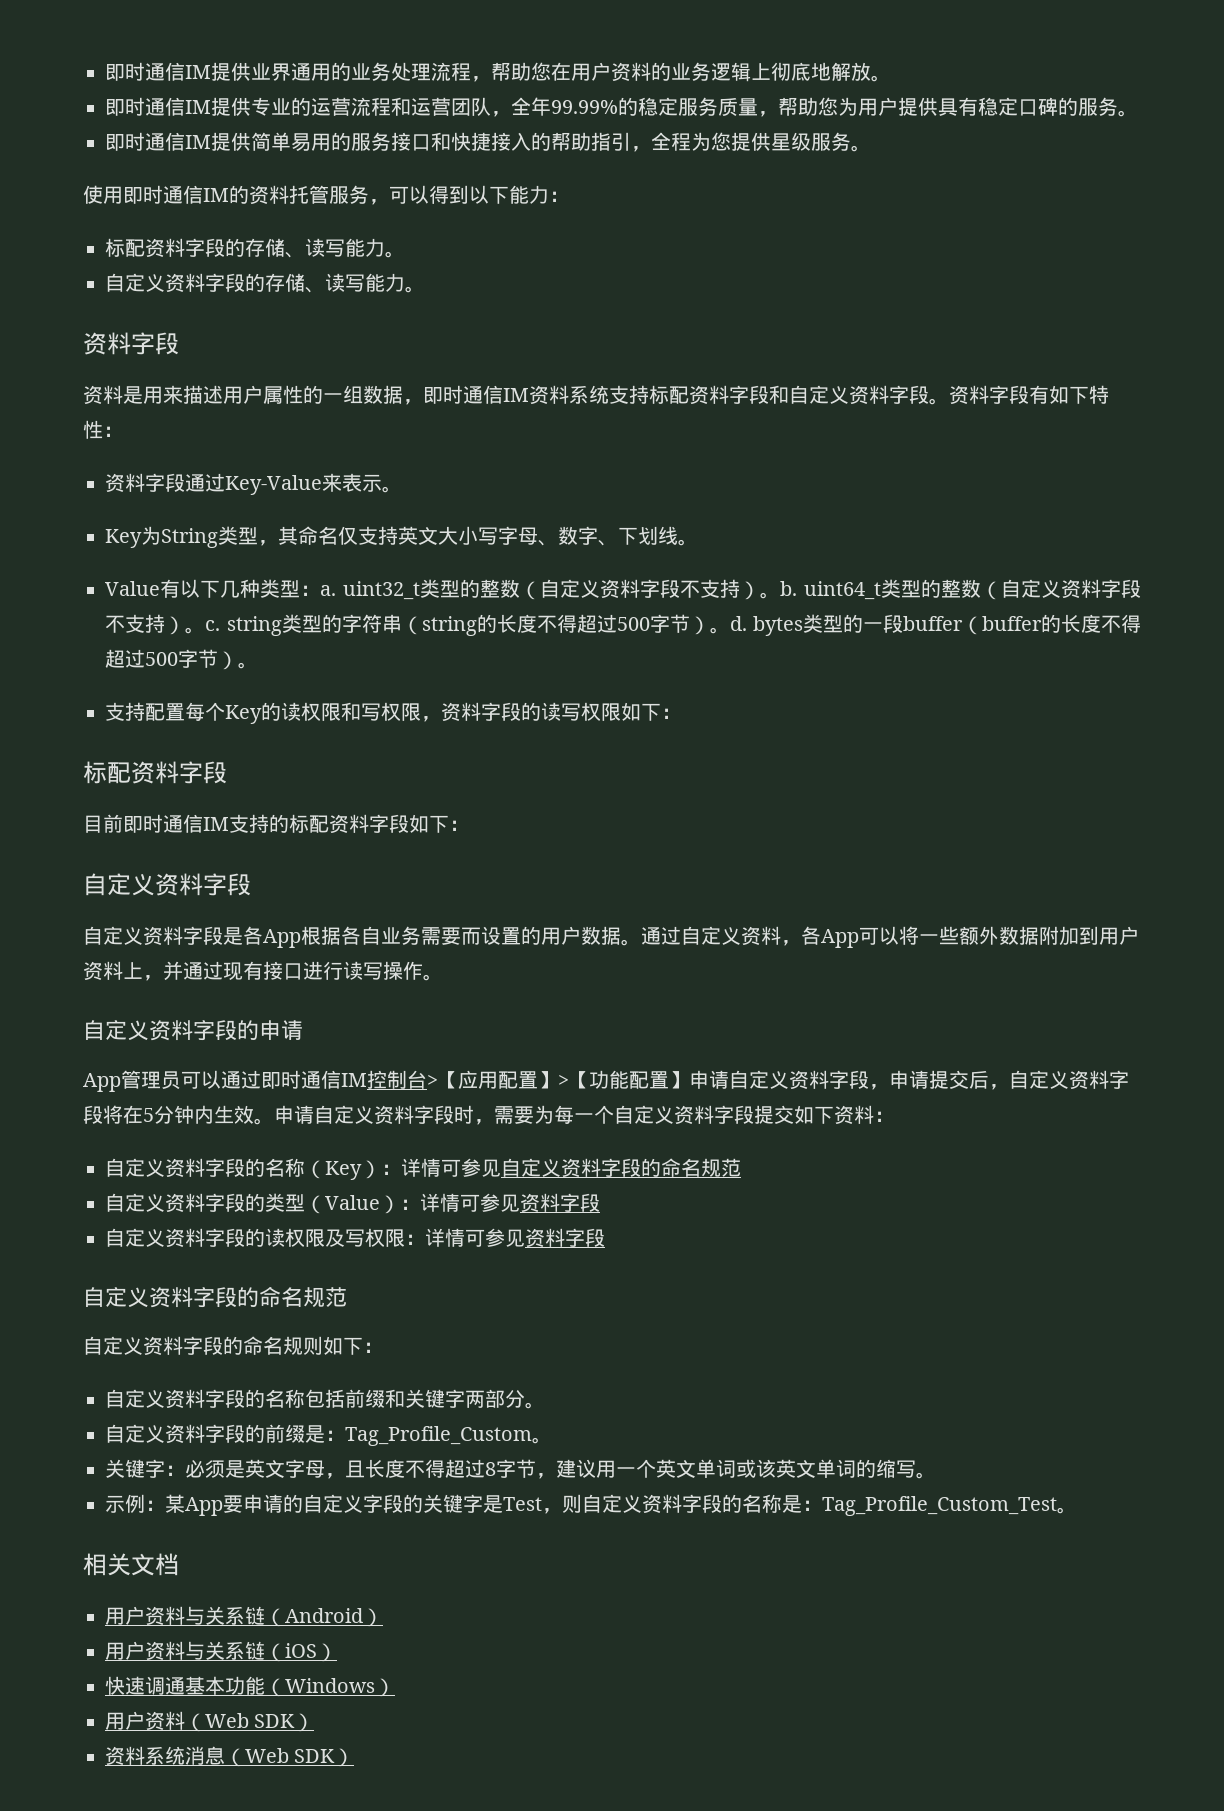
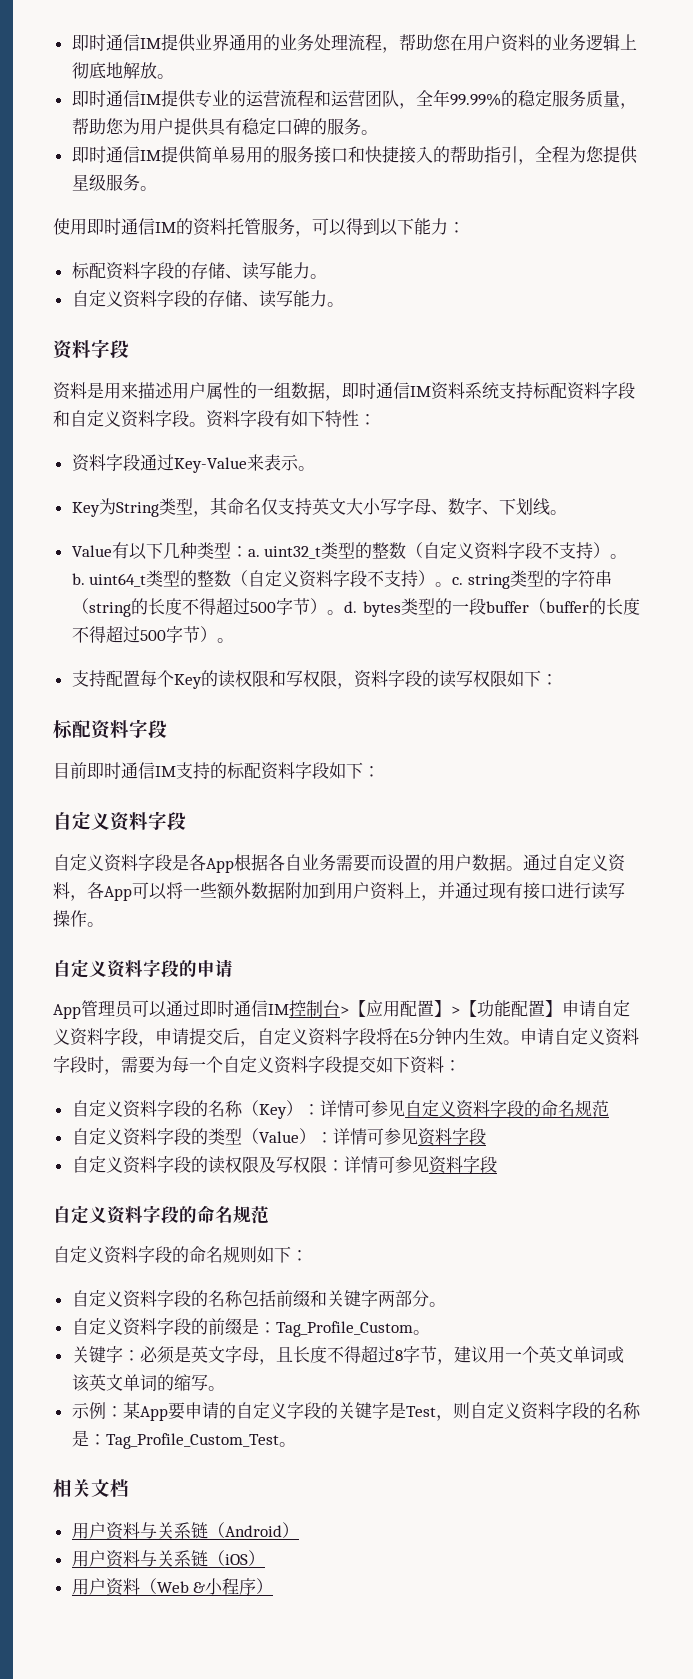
- 快速调通基本功能（Windows）
- 用户资料（Web SDK）
- 资料系统消息（Web SDK）
+ 用户资料（Web &小程序）

